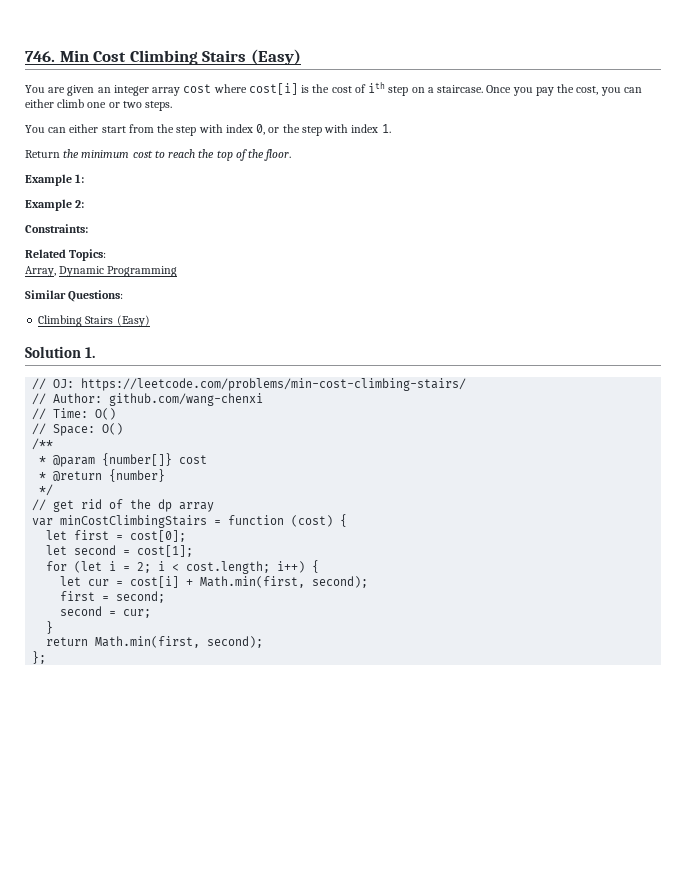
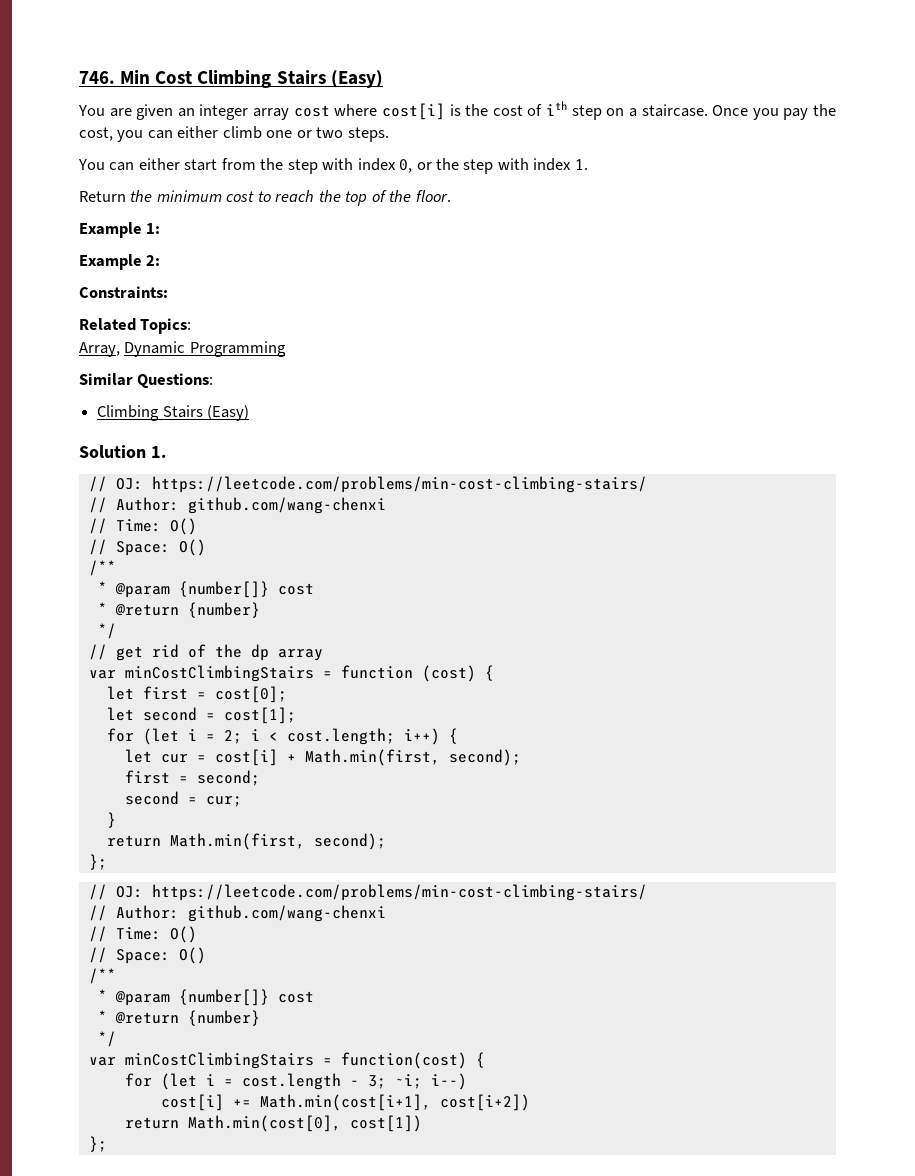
  return Math.min(first, second);
+ };
+ // OJ: https://leetcode.com/problems/min-cost-climbing-stairs/
+ // Author: github.com/wang-chenxi
+ // Time: O()
+ // Space: O()
+ /**
+ * @param {number[]} cost
+ * @return {number}
+ */
+ var minCostClimbingStairs = function(cost) {
+ for (let i = cost.length - 3; ~i; i--)
+ cost[i] += Math.min(cost[i+1], cost[i+2])
+ return Math.min(cost[0], cost[1])

